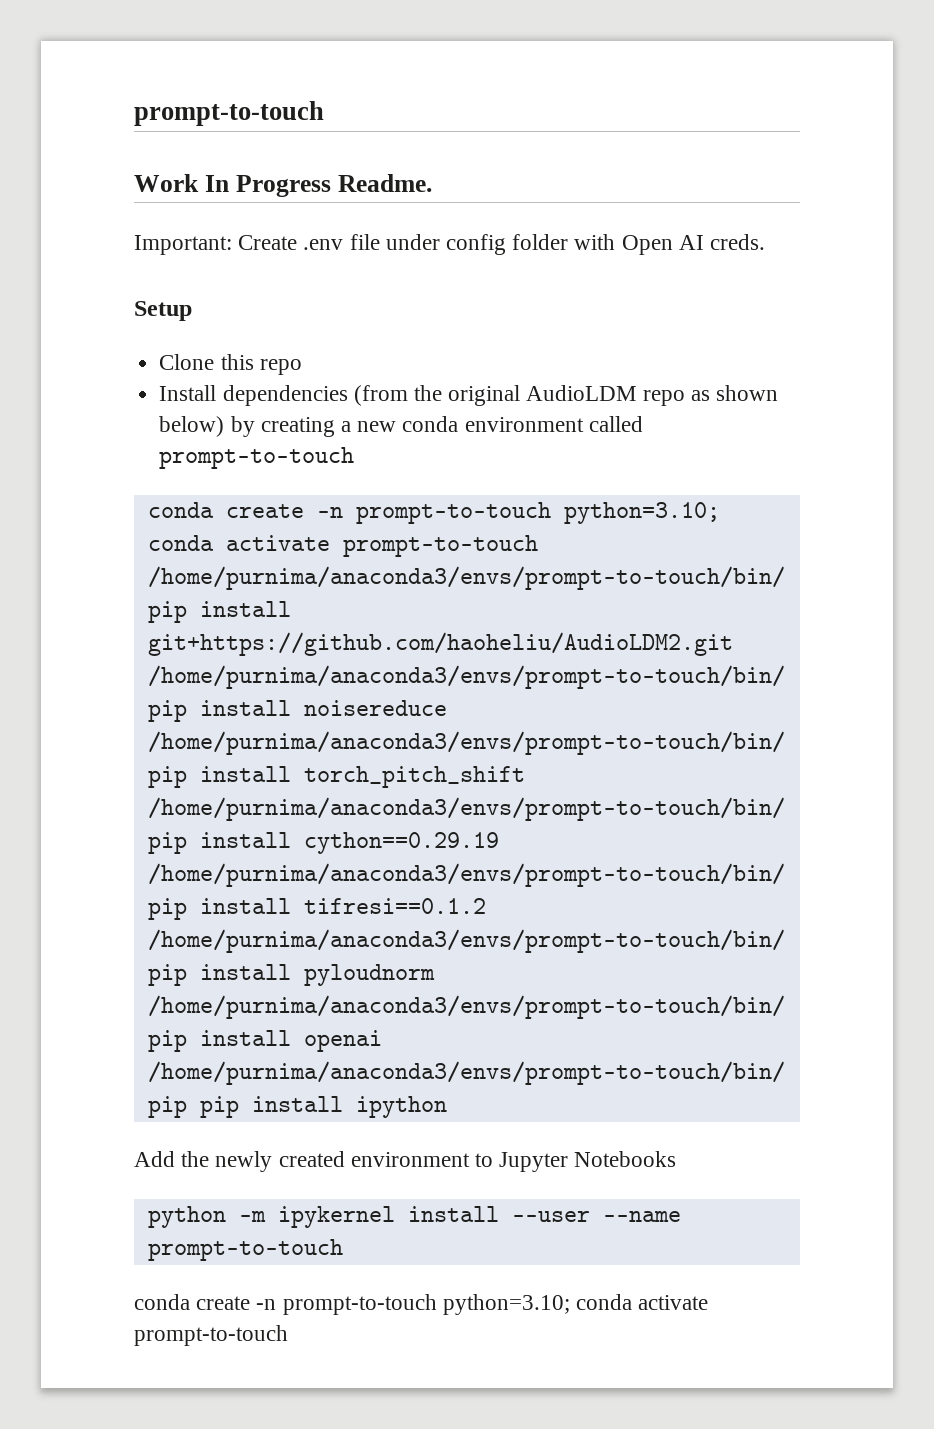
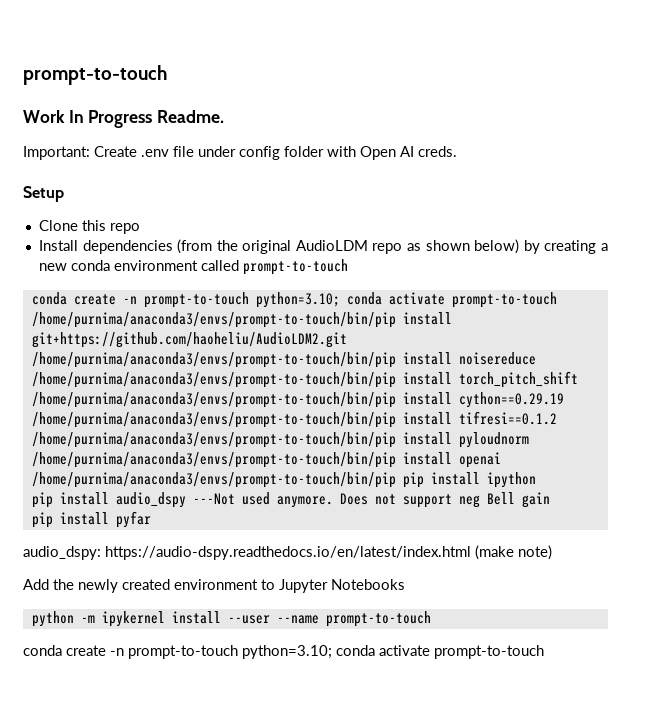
+ pip install audio_dspy ---Not used anymore. Does not support neg Bell gain
+ pip install pyfar
+ audio_dspy: https://audio-dspy.readthedocs.io/en/latest/index.html (make note)

